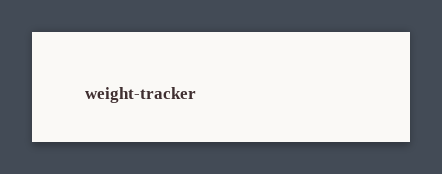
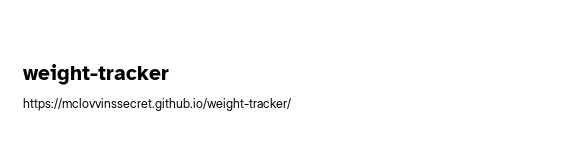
+ https://mclovvinssecret.github.io/weight-tracker/

